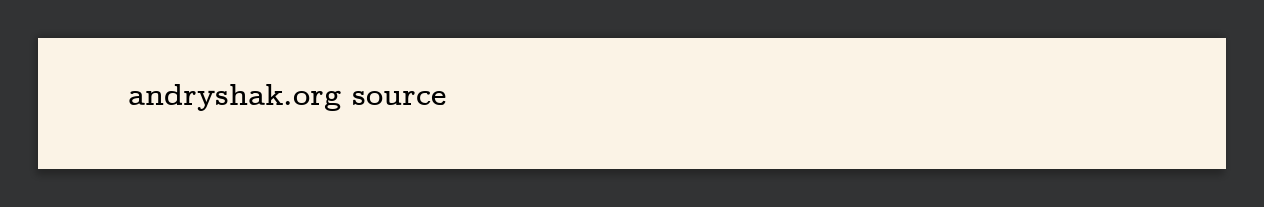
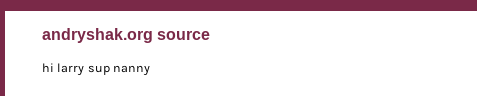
+ hi larry sup nanny

